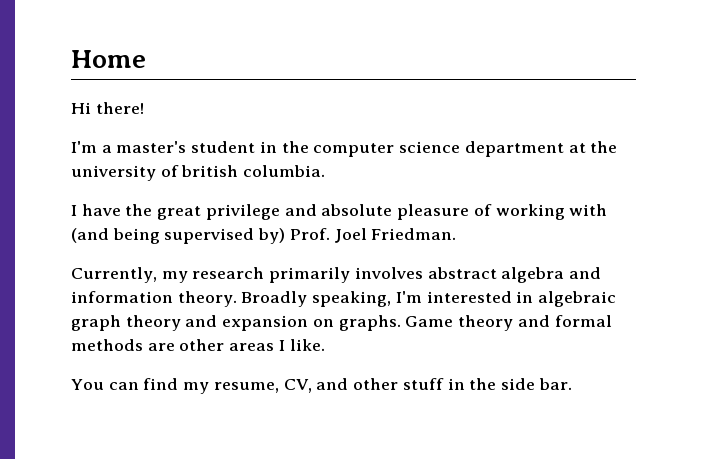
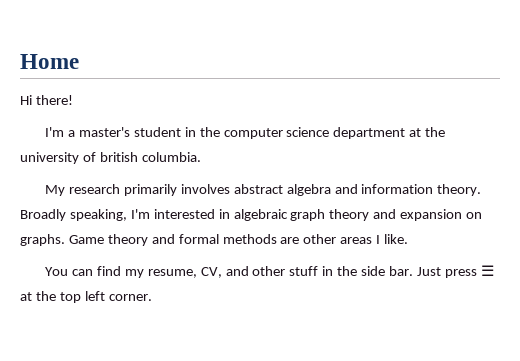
- I have the great privilege and absolute pleasure of working with (and being supervised by) Prof. Joel Friedman.
- Currently, my research primarily involves abstract algebra and information theory.
+ My research primarily involves abstract algebra and information theory.
+ Just press ☰ at the top left corner.

